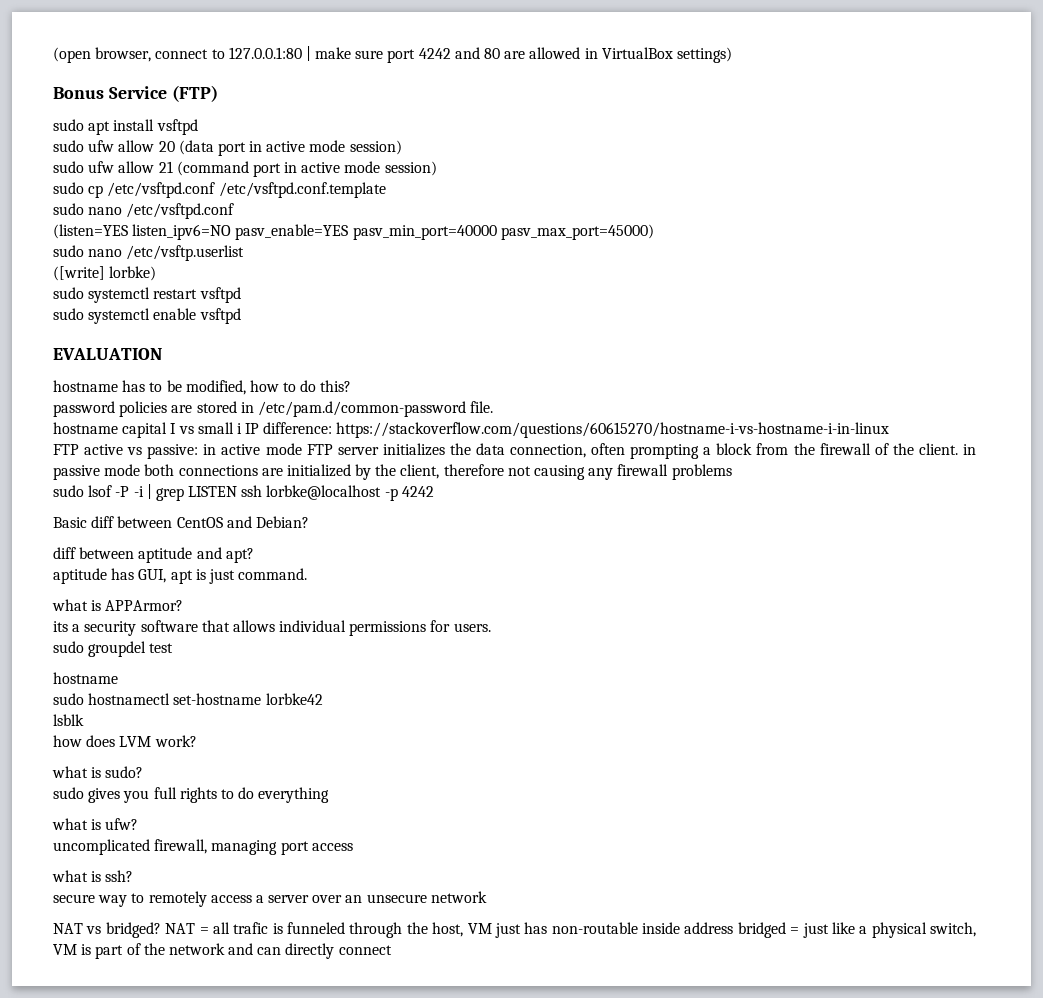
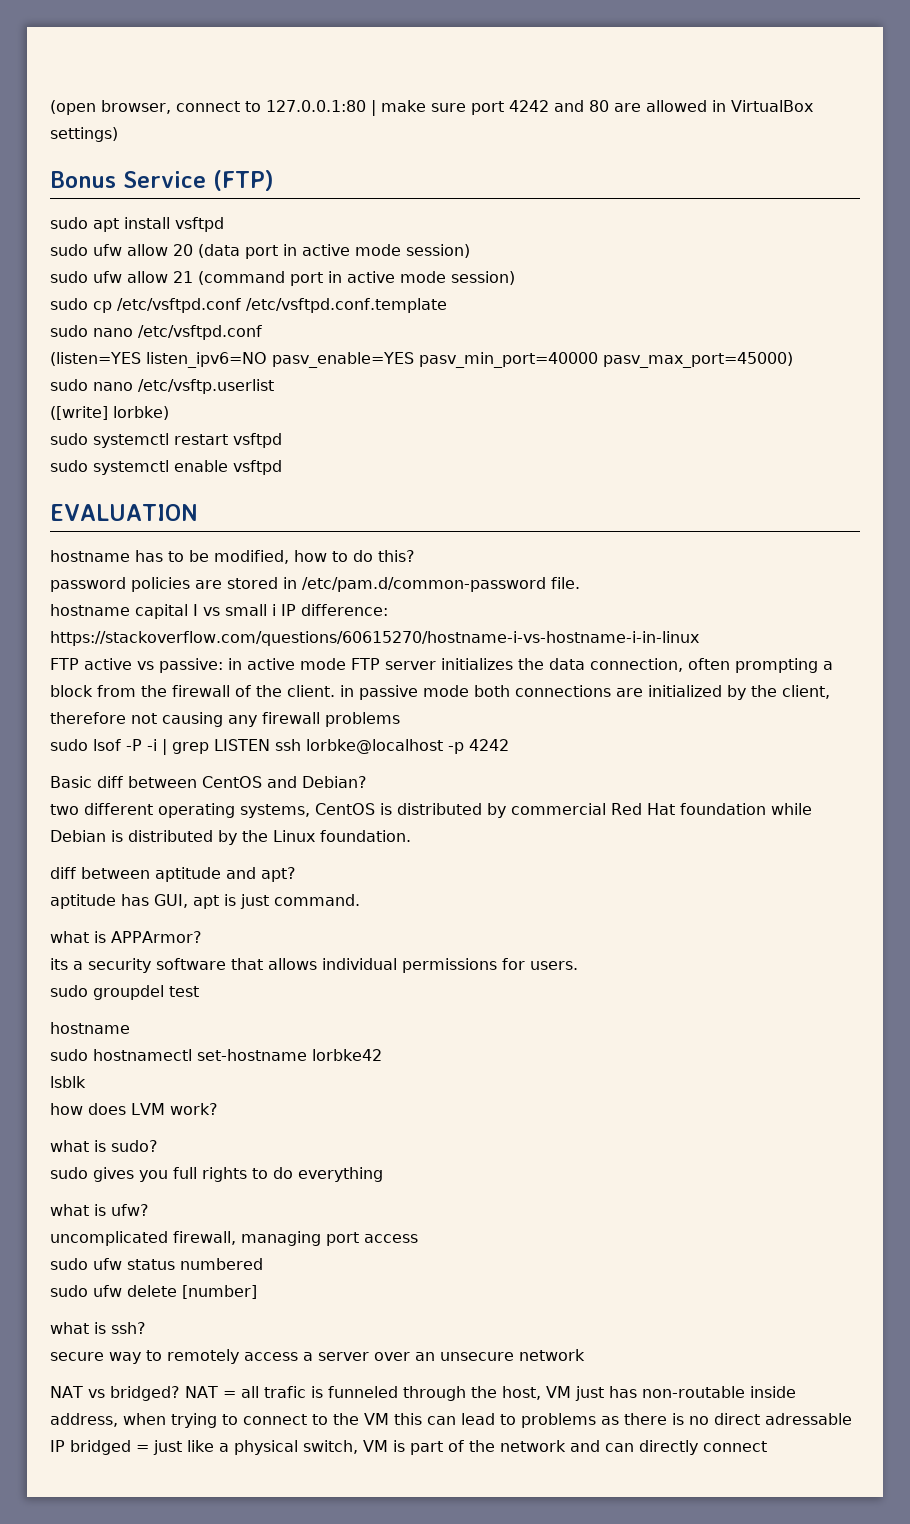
+ two different operating systems, CentOS is distributed by commercial Red Hat foundation while Debian is distributed by the Linux foundation.
+ sudo ufw status numbered
+ sudo ufw delete [number]
- NAT = all trafic is funneled through the host, VM just has non-routable inside address bridged = just like a physical switch, VM is part of the network and can directly connect
+ NAT = all trafic is funneled through the host, VM just has non-routable inside address, when trying to connect to the VM this can lead to problems as there is no direct adressable IP bridged = just like a physical switch, VM is part of the network and can directly connect

